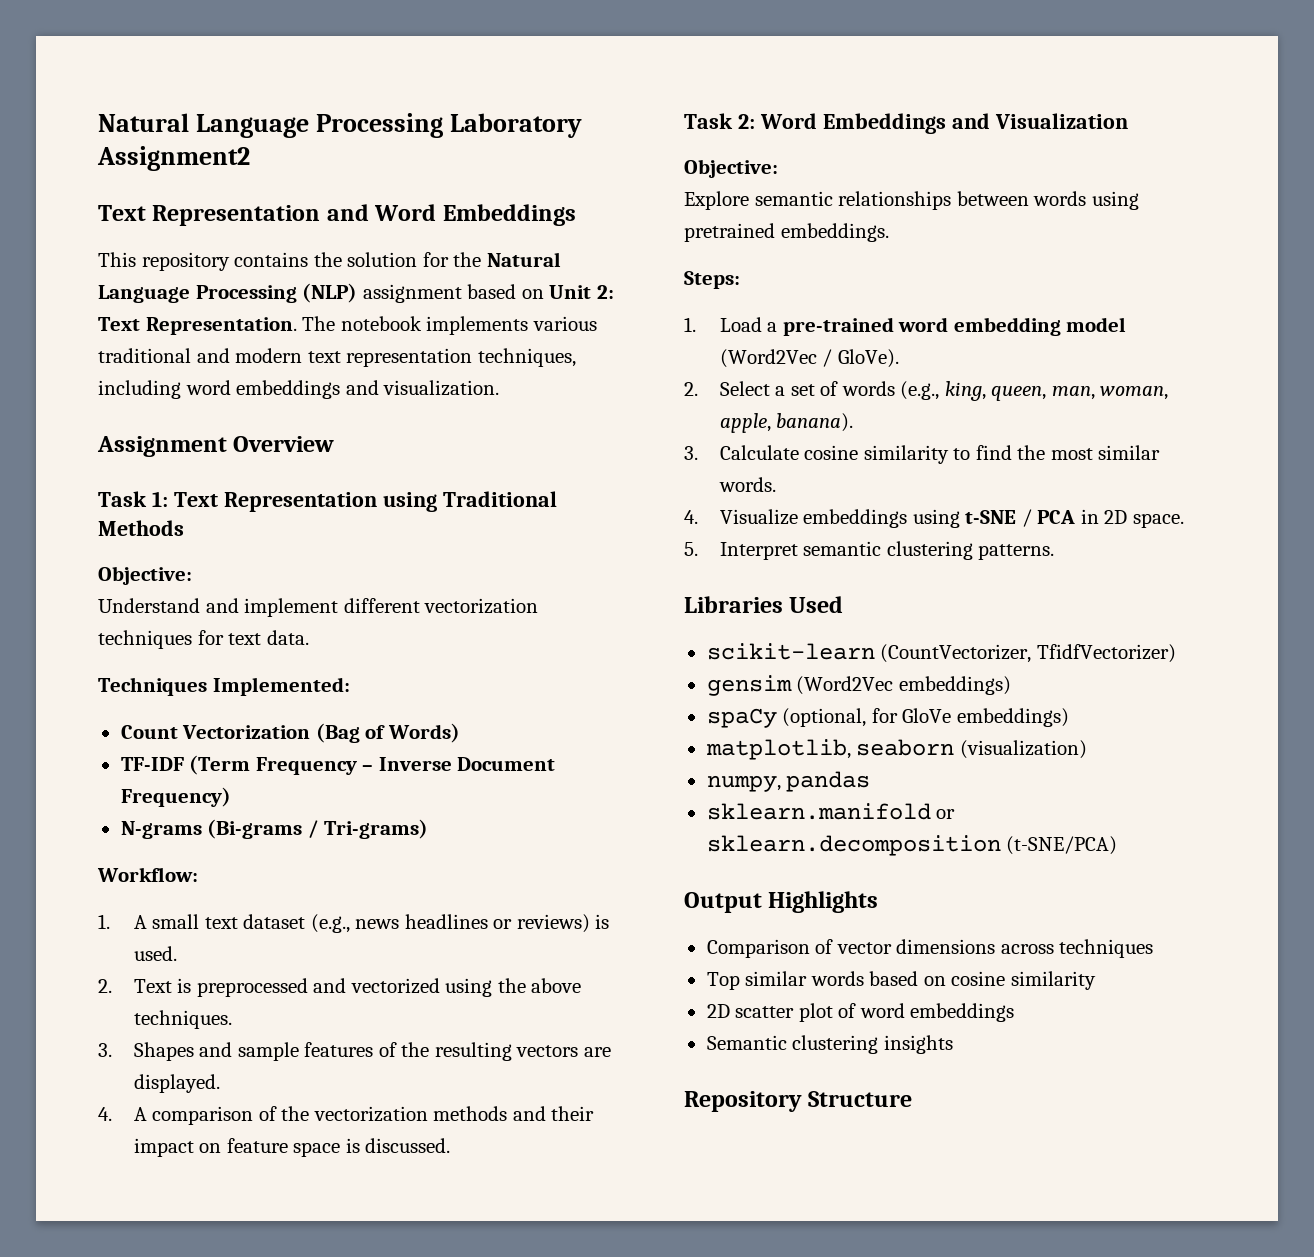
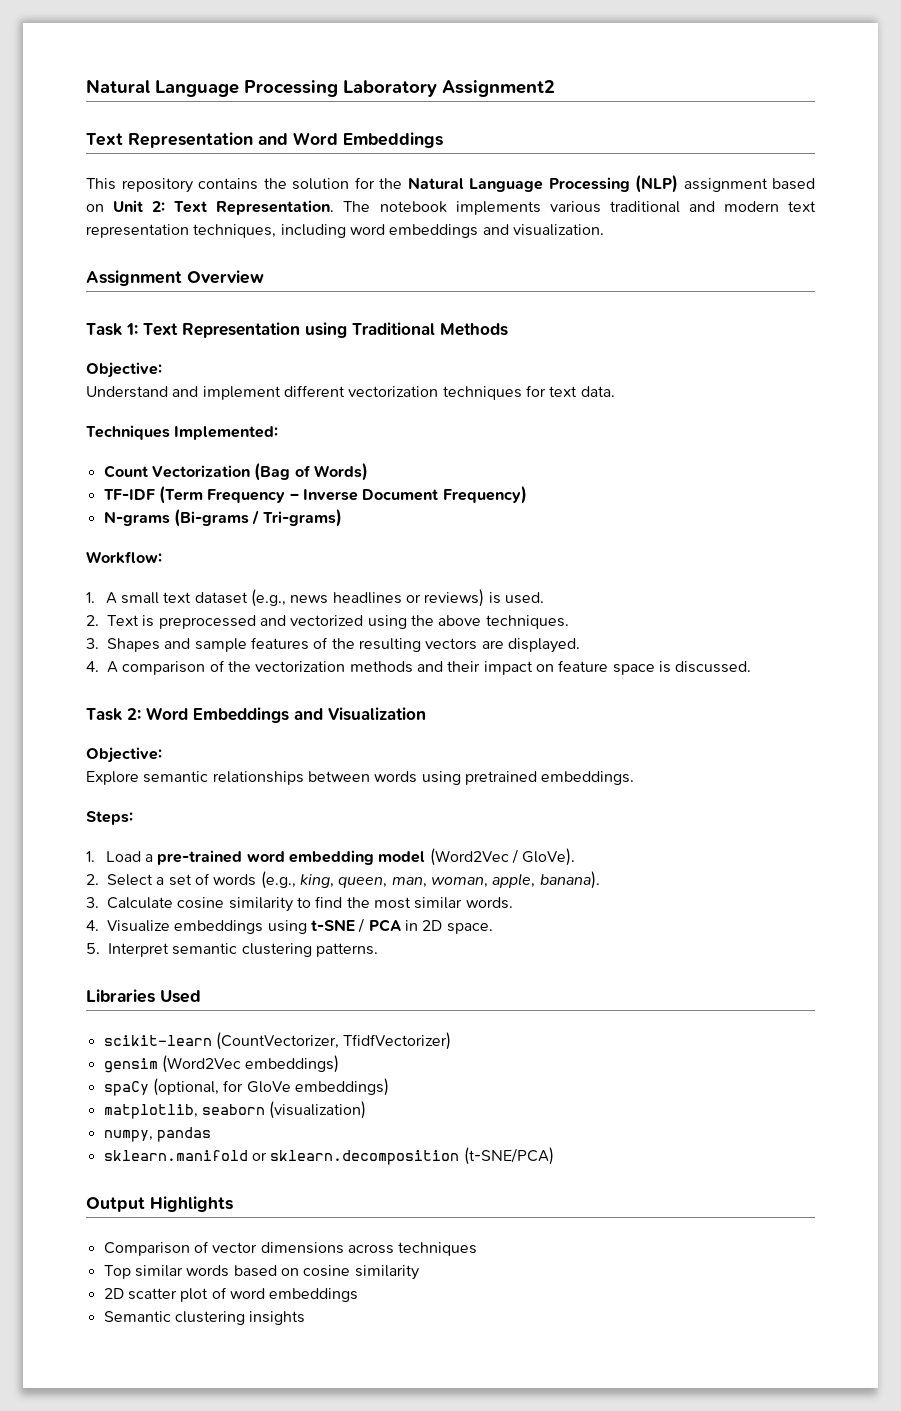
- Repository Structure

